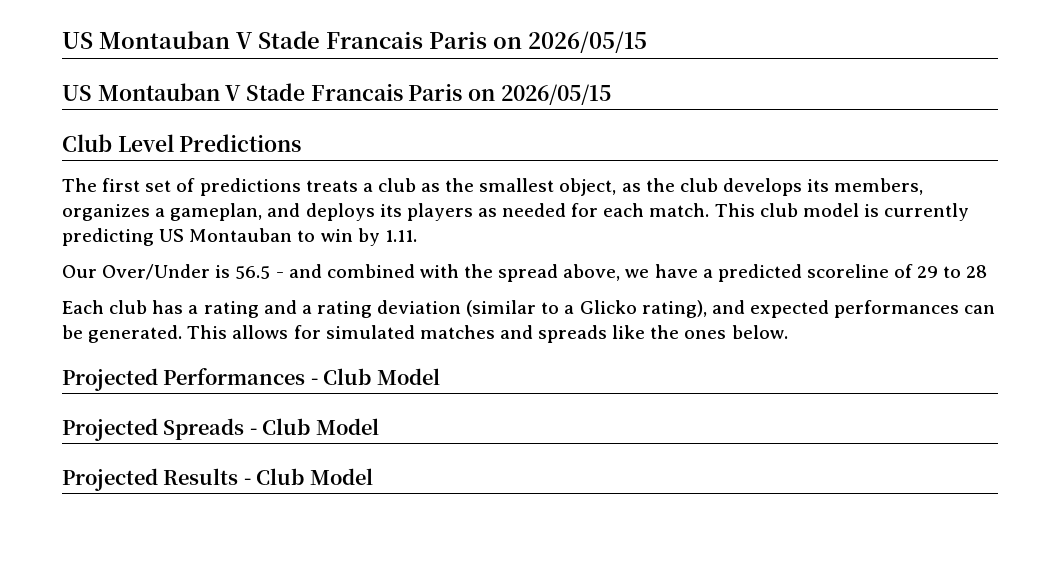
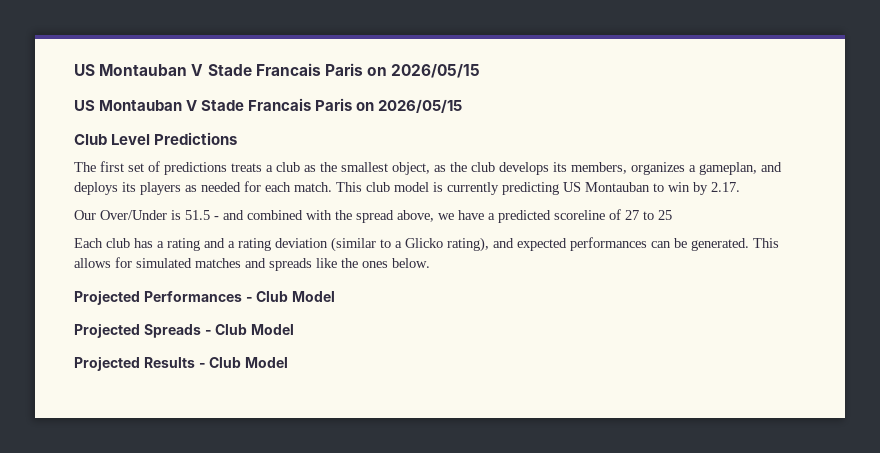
- This club model is currently predicting US Montauban to win by 1.11.
+ This club model is currently predicting US Montauban to win by 2.17.
- Our Over/Under is 56.5 - and combined with the spread above, we have a predicted scoreline of 29 to 28
+ Our Over/Under is 51.5 - and combined with the spread above, we have a predicted scoreline of 27 to 25

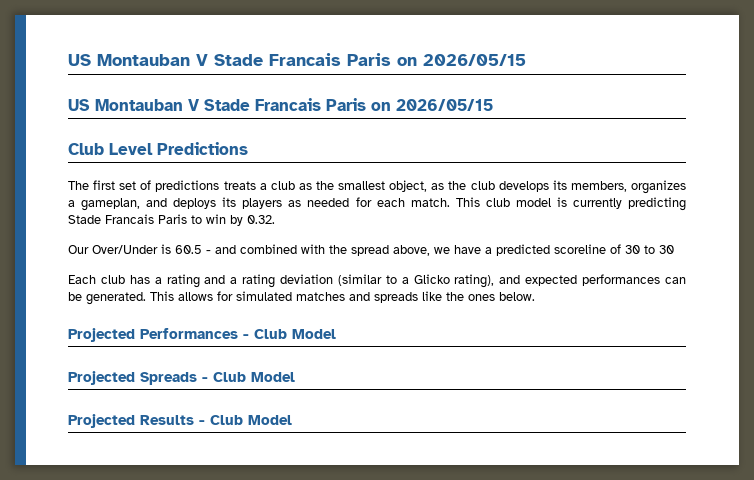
- This club model is currently predicting US Montauban to win by 2.17.
+ This club model is currently predicting Stade Francais Paris to win by 0.32.
- Our Over/Under is 51.5 - and combined with the spread above, we have a predicted scoreline of 27 to 25
+ Our Over/Under is 60.5 - and combined with the spread above, we have a predicted scoreline of 30 to 30

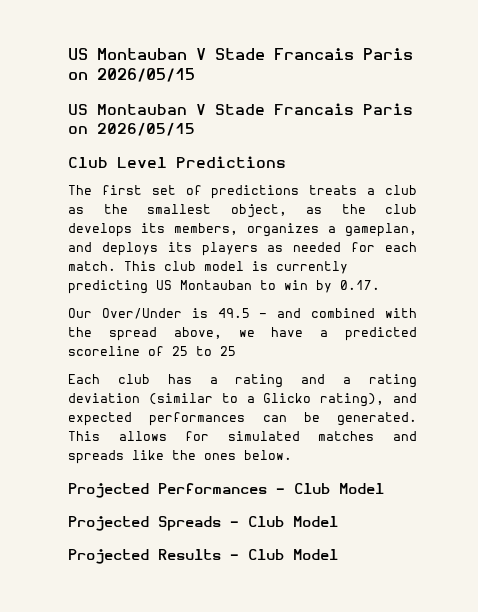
- This club model is currently predicting Stade Francais Paris to win by 0.32.
+ This club model is currently predicting US Montauban to win by 0.17.
- Our Over/Under is 60.5 - and combined with the spread above, we have a predicted scoreline of 30 to 30
+ Our Over/Under is 49.5 - and combined with the spread above, we have a predicted scoreline of 25 to 25

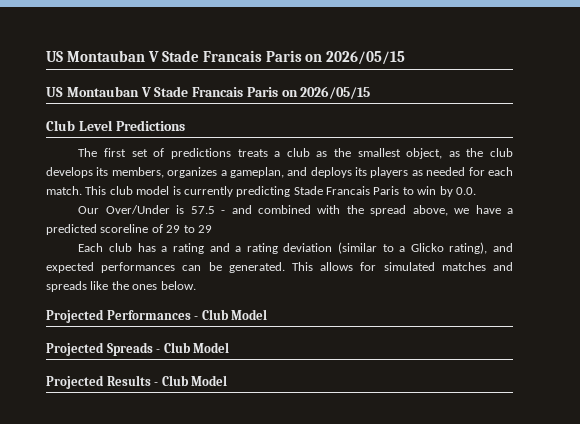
- This club model is currently predicting US Montauban to win by 0.17.
+ This club model is currently predicting Stade Francais Paris to win by 0.0.
- Our Over/Under is 49.5 - and combined with the spread above, we have a predicted scoreline of 25 to 25
+ Our Over/Under is 57.5 - and combined with the spread above, we have a predicted scoreline of 29 to 29

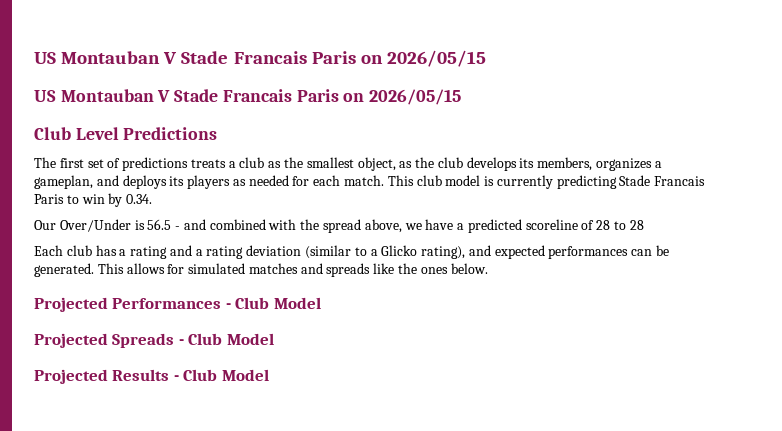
- This club model is currently predicting Stade Francais Paris to win by 0.0.
+ This club model is currently predicting Stade Francais Paris to win by 0.34.
- Our Over/Under is 57.5 - and combined with the spread above, we have a predicted scoreline of 29 to 29
+ Our Over/Under is 56.5 - and combined with the spread above, we have a predicted scoreline of 28 to 28

